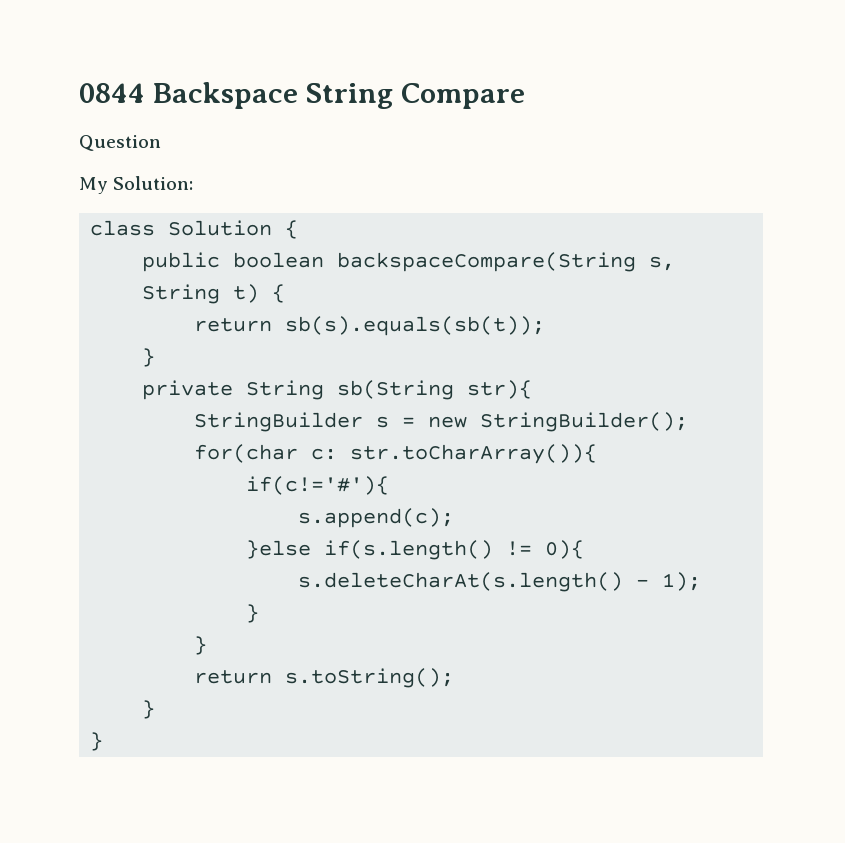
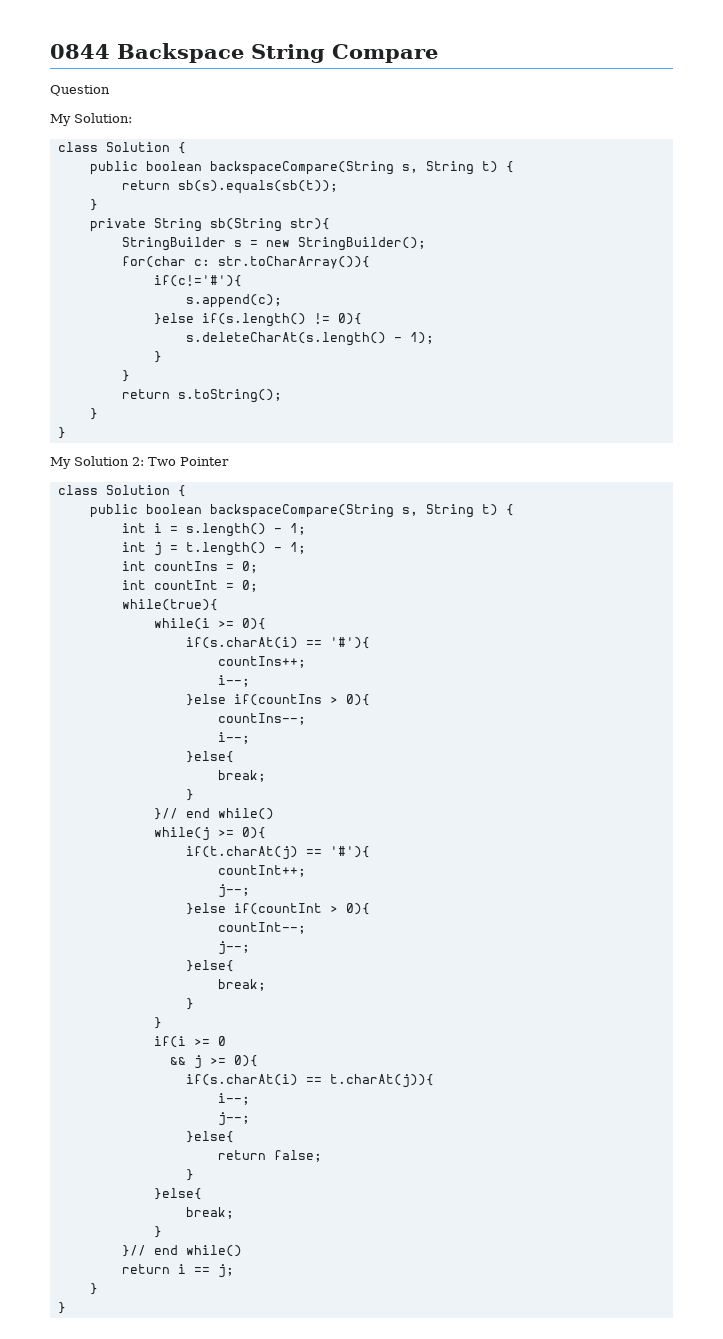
+ My Solution 2: Two Pointer
+ class Solution {
+ public boolean backspaceCompare(String s, String t) {
+ int i = s.length() - 1;
+ int j = t.length() - 1;
+ int countIns = 0;
+ int countInt = 0;
+ while(true){
+ while(i >= 0){
+ if(s.charAt(i) == '#'){
+ countIns++;
+ i--;
+ }else if(countIns > 0){
+ countIns--;
+ i--;
+ }else{
+ break;
+ }
+ }// end while()
+ while(j >= 0){
+ if(t.charAt(j) == '#'){
+ countInt++;
+ j--;
+ }else if(countInt > 0){
+ countInt--;
+ j--;
+ }else{
+ break;
+ }
+ }
+ if(i >= 0
+ && j >= 0){
+ if(s.charAt(i) == t.charAt(j)){
+ i--;
+ j--;
+ }else{
+ return false;
+ }
+ }else{
+ break;
+ }
+ }// end while()
+ return i == j;
+ }
+ }

